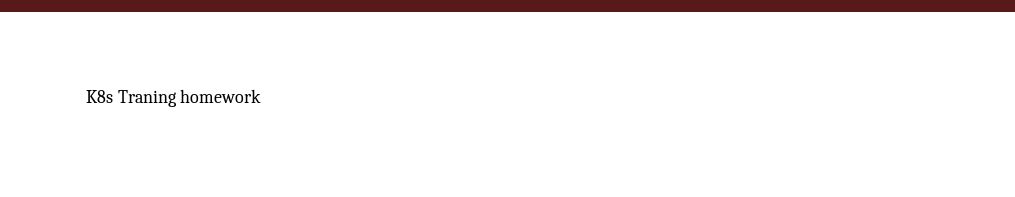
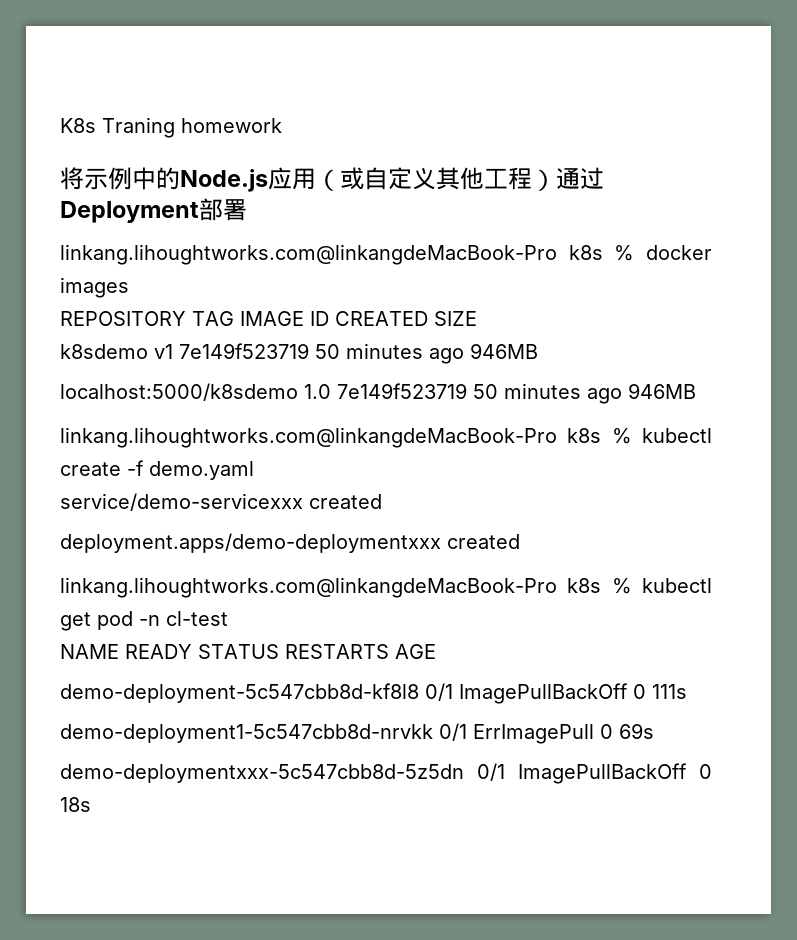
+ 将示例中的Node.js应用（或自定义其他工程）通过Deployment部署
+ linkang.lihoughtworks.com@linkangdeMacBook-Pro k8s % docker images
+ REPOSITORY TAG IMAGE ID CREATED SIZE
+ k8sdemo v1 7e149f523719 50 minutes ago 946MB
+ localhost:5000/k8sdemo 1.0 7e149f523719 50 minutes ago 946MB
+ linkang.lihoughtworks.com@linkangdeMacBook-Pro k8s % kubectl create -f demo.yaml
+ service/demo-servicexxx created
+ deployment.apps/demo-deploymentxxx created
+ linkang.lihoughtworks.com@linkangdeMacBook-Pro k8s % kubectl get pod -n cl-test
+ NAME READY STATUS RESTARTS AGE
+ demo-deployment-5c547cbb8d-kf8l8 0/1 ImagePullBackOff 0 111s
+ demo-deployment1-5c547cbb8d-nrvkk 0/1 ErrImagePull 0 69s
+ demo-deploymentxxx-5c547cbb8d-5z5dn 0/1 ImagePullBackOff 0 18s

